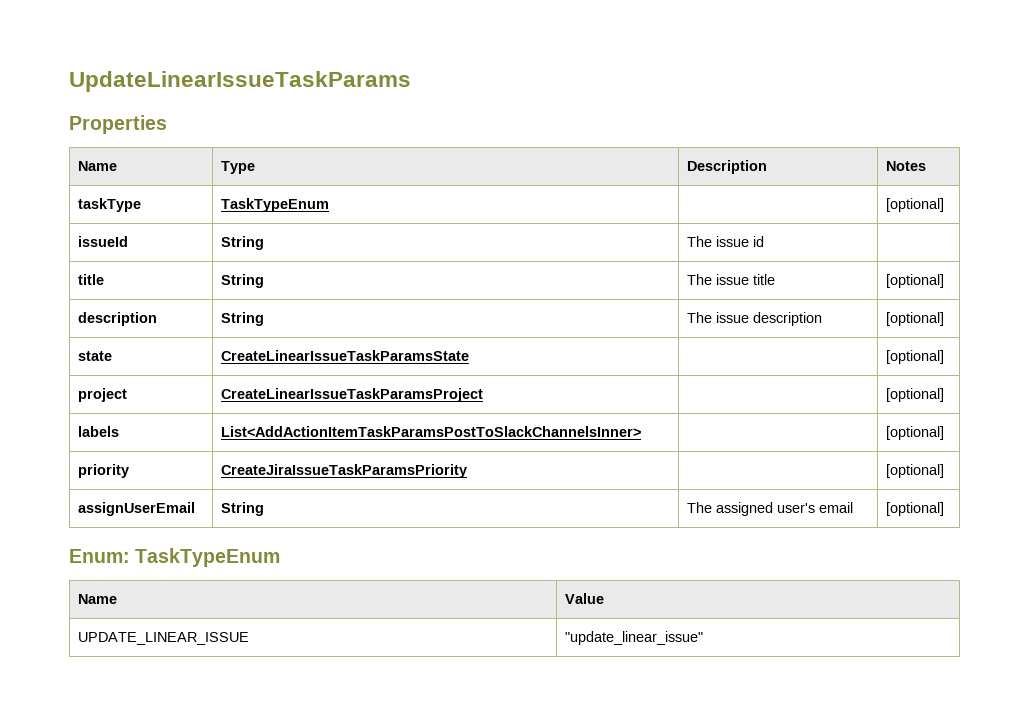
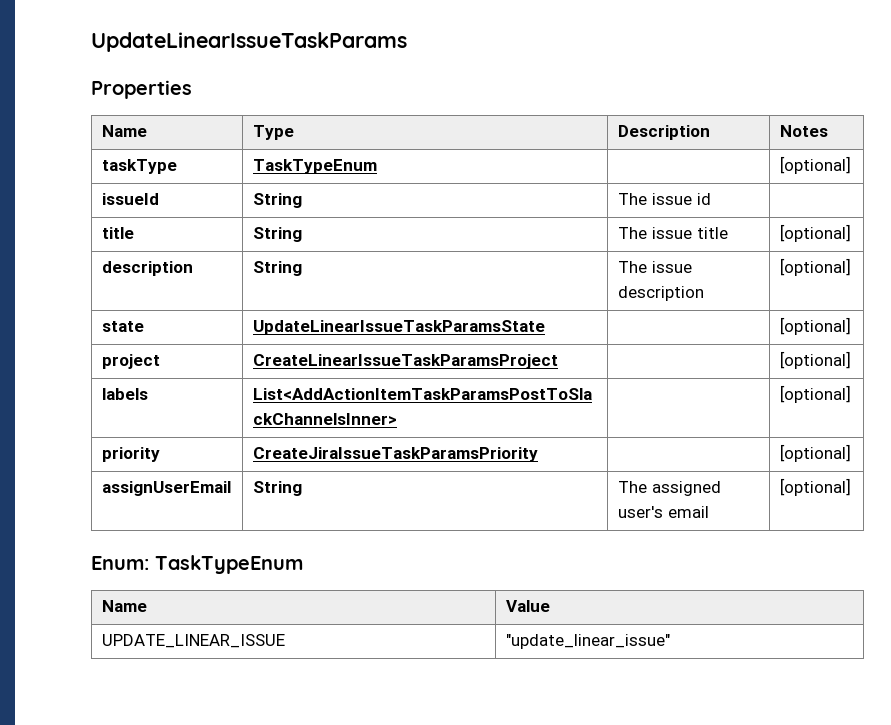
- state | CreateLinearIssueTaskParamsState | | [optional]
+ state | UpdateLinearIssueTaskParamsState | | [optional]

